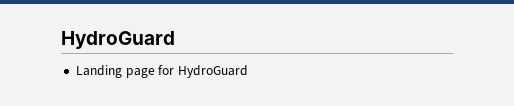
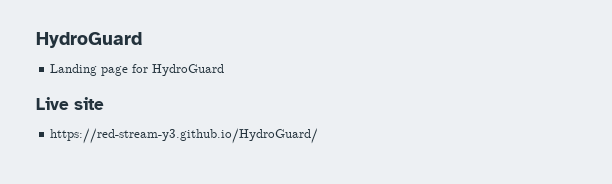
+ Live site
+ https://red-stream-y3.github.io/HydroGuard/

